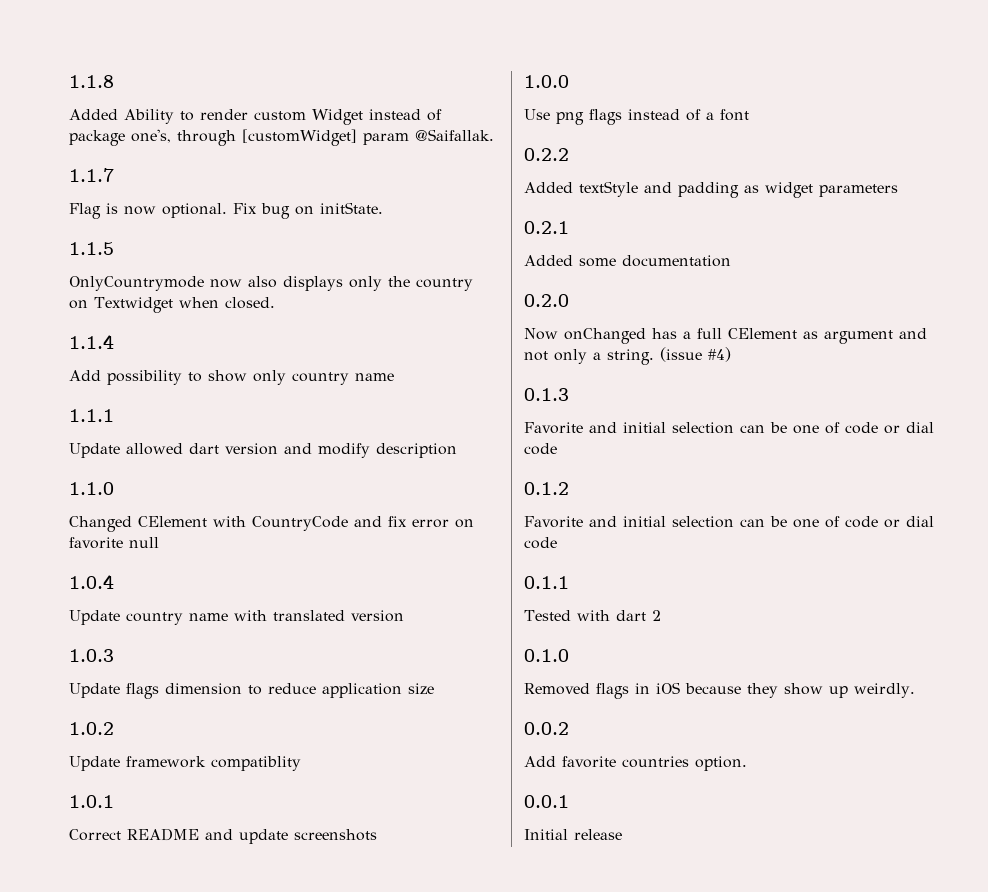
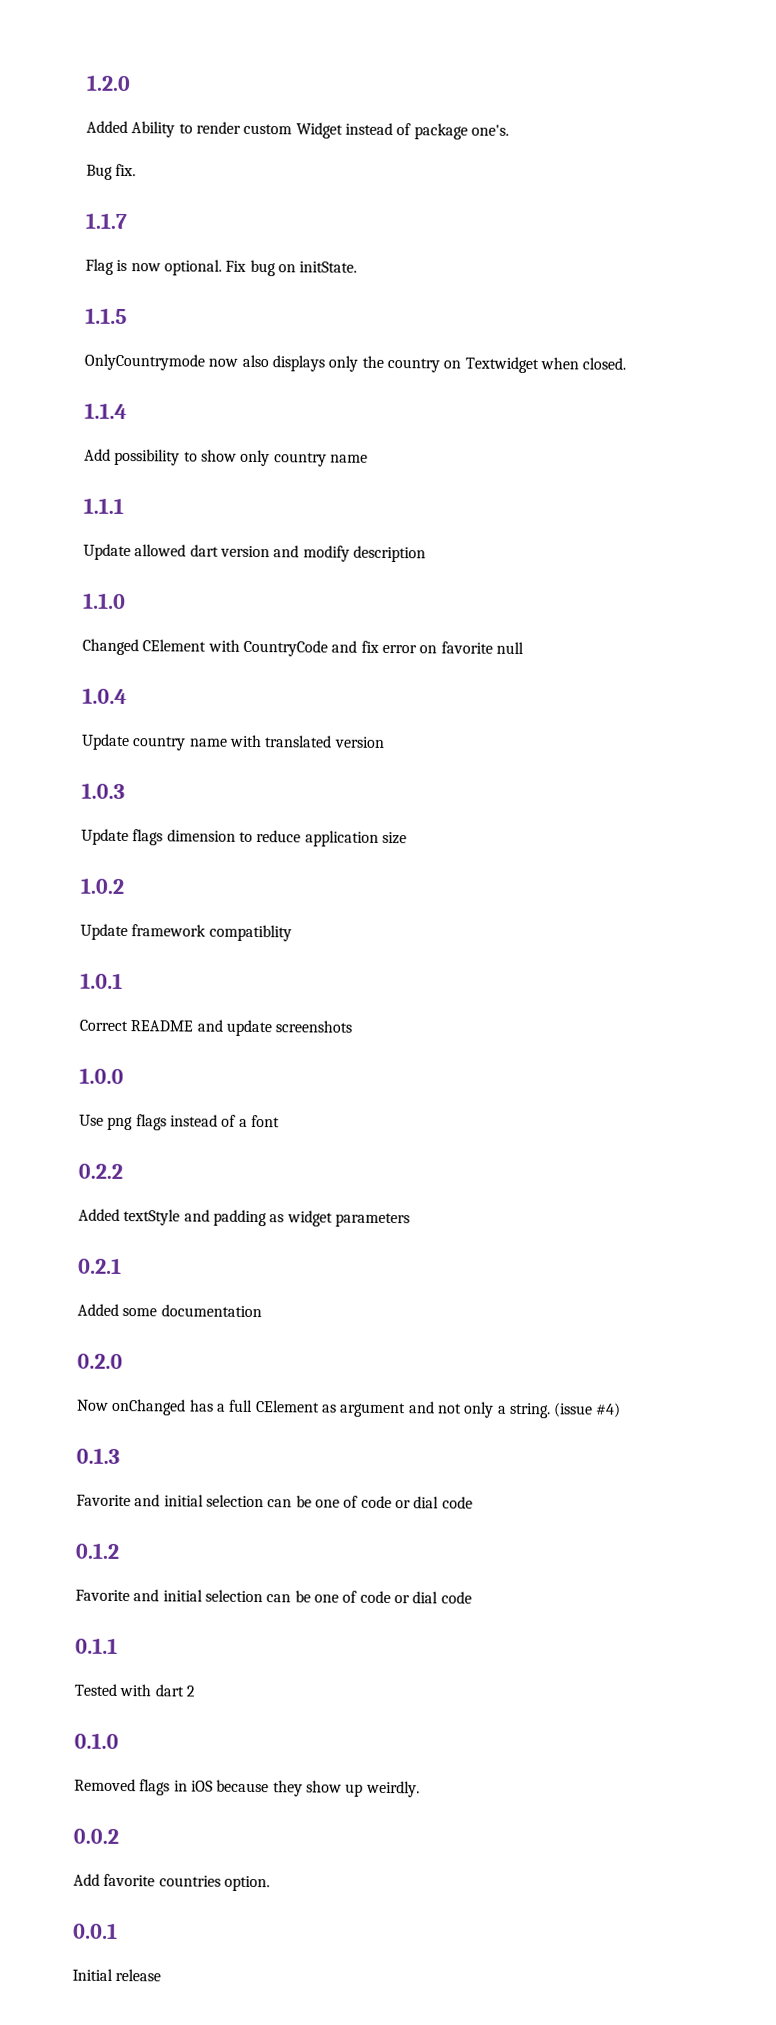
- 1.1.8
+ 1.2.0
- Added Ability to render custom Widget instead of package one's, through [customWidget] param @Saifallak.
+ Added Ability to render custom Widget instead of package one's.
+ Bug fix.

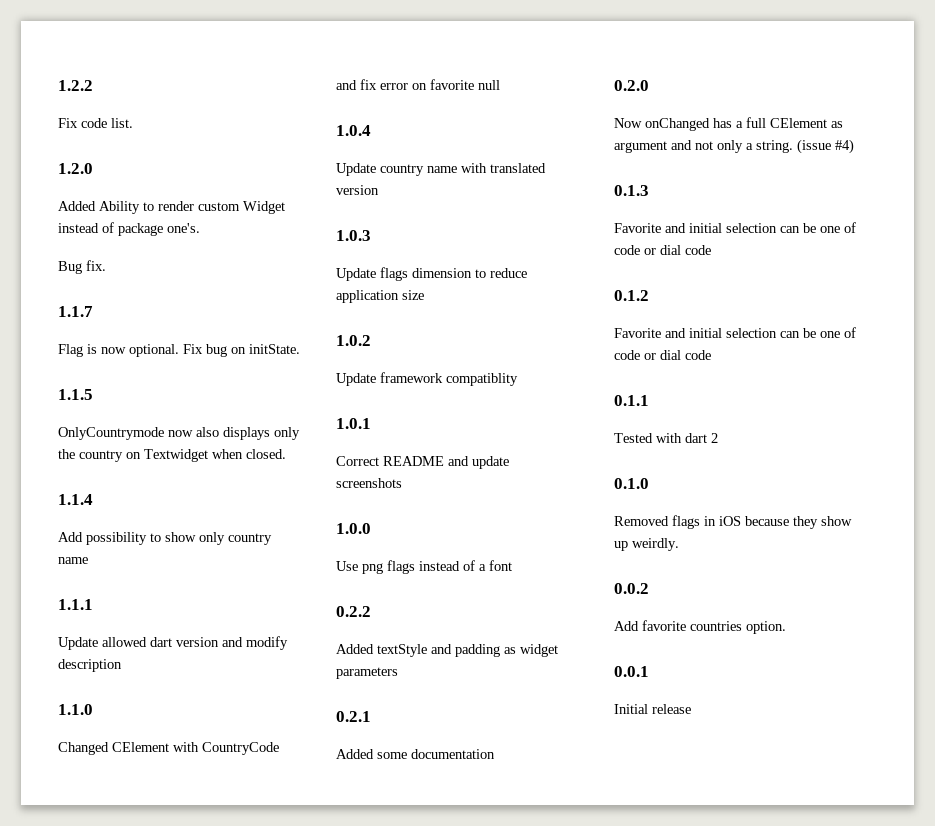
+ 1.2.2
+ Fix code list.

